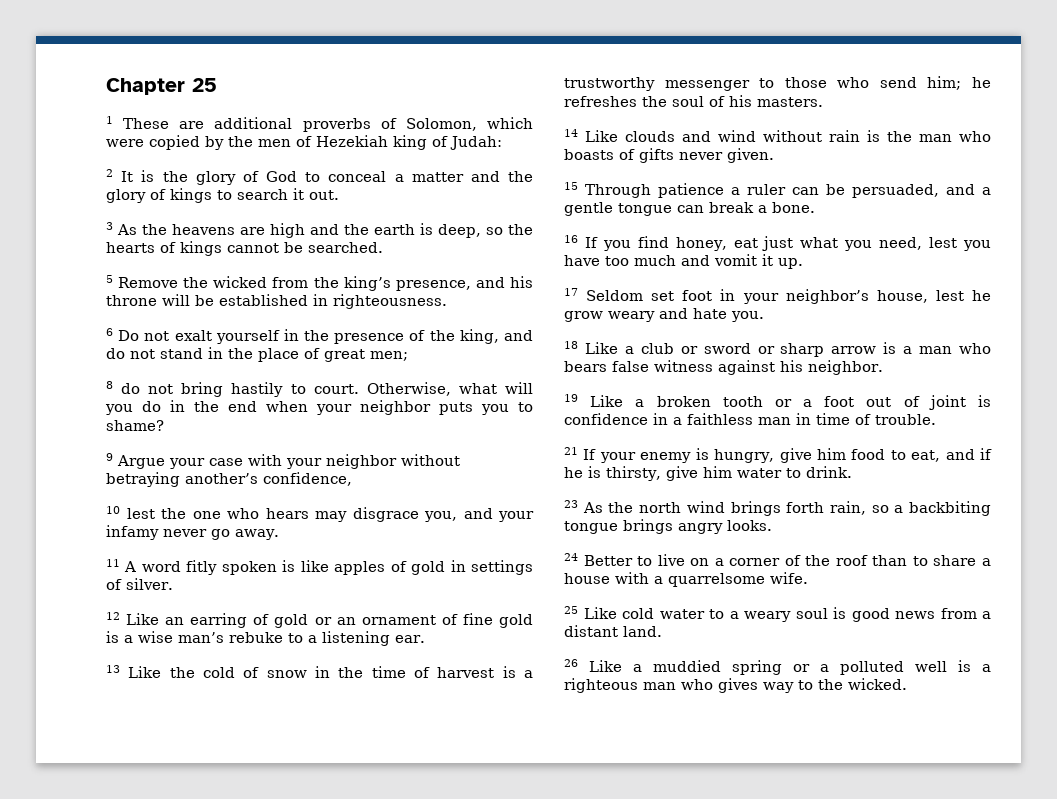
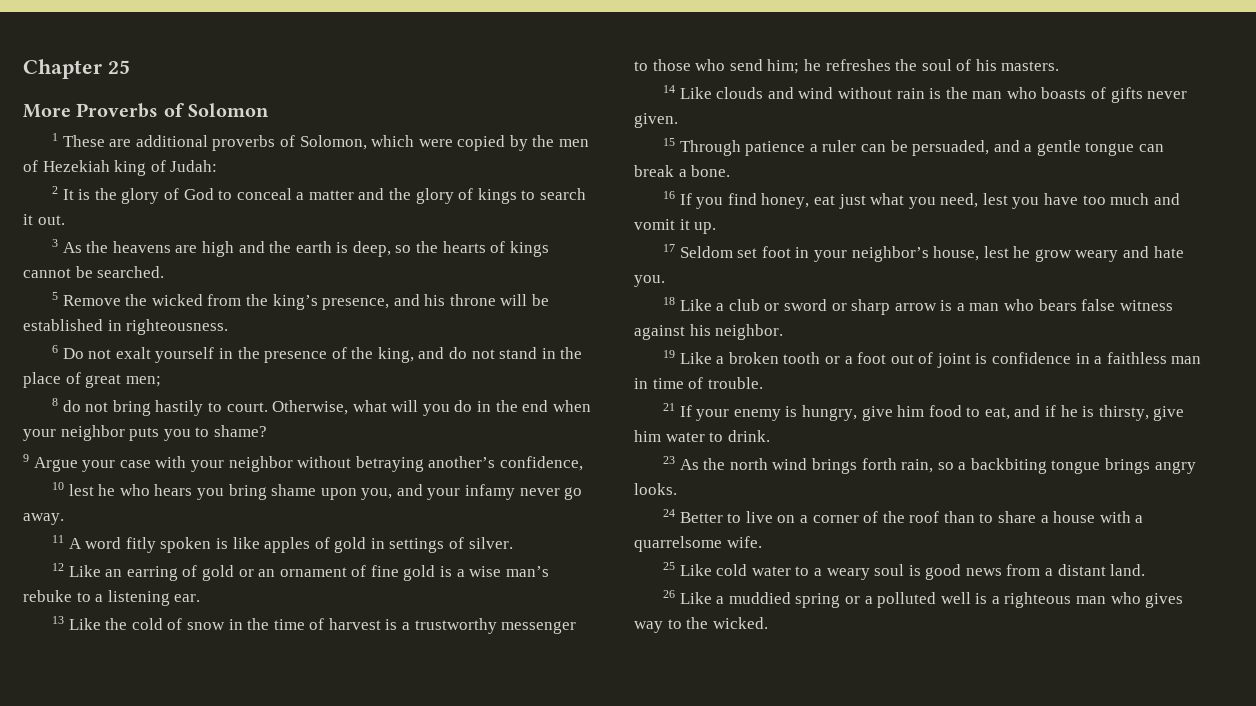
+ More Proverbs of Solomon
- 10 lest the one who hears may disgrace you, and your infamy never go away.
+ 10 lest he who hears you bring shame upon you, and your infamy never go away.

